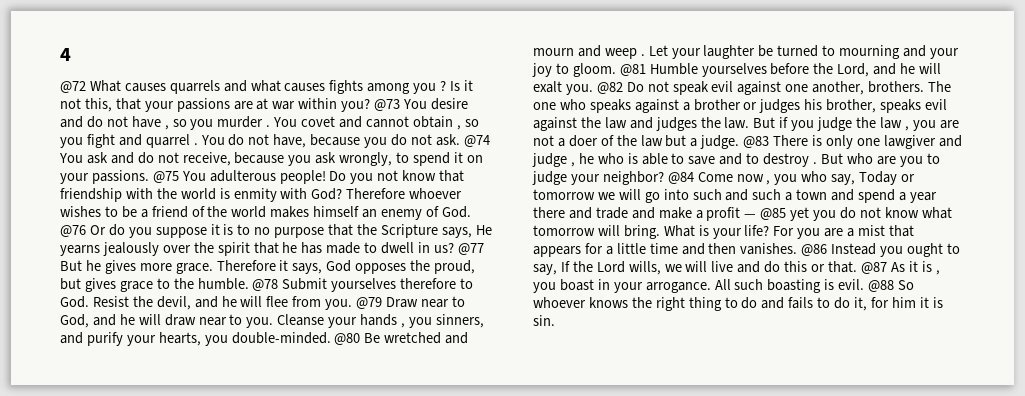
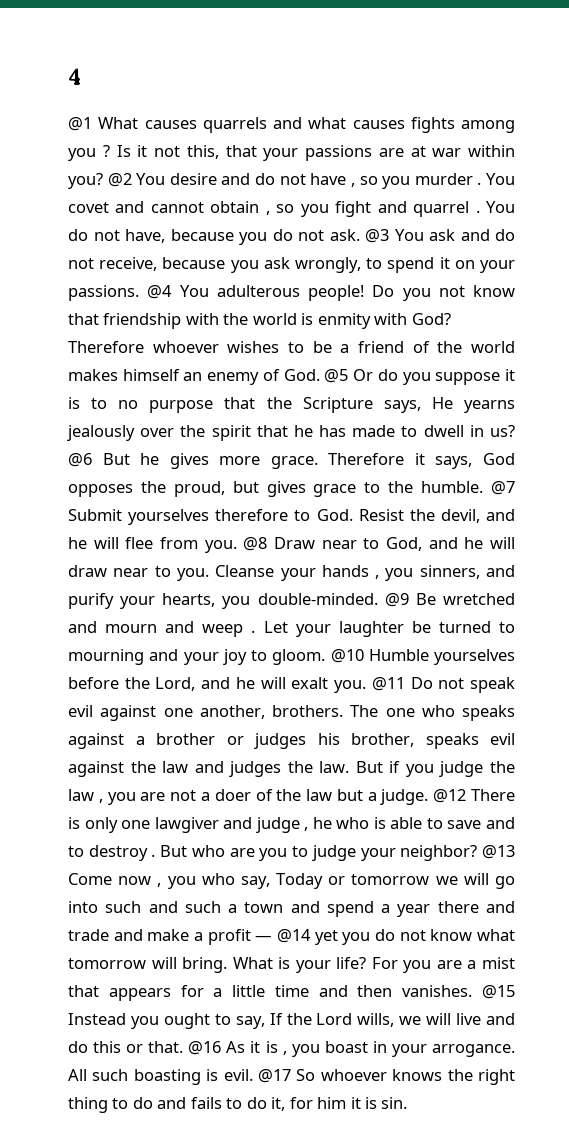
- @72 What causes quarrels and what causes fights among you ?
+ @1 What causes quarrels and what causes fights among you ?
- @73 You desire and do not have , so you murder .
+ @2 You desire and do not have , so you murder .
- @74 You ask and do not receive, because you ask wrongly, to spend it on your passions.
+ @3 You ask and do not receive, because you ask wrongly, to spend it on your passions.
- @75 You adulterous people!
+ @4 You adulterous people!
- Therefore whoever wishes to be a friend of the world makes himself an enemy of God. @76 Or do you suppose it is to no purpose that the Scripture says, He yearns jealously over the spirit that he has made to dwell in us?
+ Therefore whoever wishes to be a friend of the world makes himself an enemy of God. @5 Or do you suppose it is to no purpose that the Scripture says, He yearns jealously over the spirit that he has made to dwell in us?
- @77 But he gives more grace.
+ @6 But he gives more grace.
- @78 Submit yourselves therefore to God. Resist the devil, and he will flee from you.
+ @7 Submit yourselves therefore to God. Resist the devil, and he will flee from you.
- @79 Draw near to God, and he will draw near to you.
+ @8 Draw near to God, and he will draw near to you.
- @80 Be wretched and mourn and weep .
+ @9 Be wretched and mourn and weep .
- @81 Humble yourselves before the Lord, and he will exalt you.
+ @10 Humble yourselves before the Lord, and he will exalt you.
- @82 Do not speak evil against one another, brothers.
+ @11 Do not speak evil against one another, brothers.
- @83 There is only one lawgiver and judge , he who is able to save and to destroy .
+ @12 There is only one lawgiver and judge , he who is able to save and to destroy .
- @84 Come now , you who say, Today or tomorrow we will go into such and such a town and spend a year there and trade and make a profit — @85 yet you do not know what tomorrow will bring.
+ @13 Come now , you who say, Today or tomorrow we will go into such and such a town and spend a year there and trade and make a profit — @14 yet you do not know what tomorrow will bring.
- @86 Instead you ought to say, If the Lord wills, we will live and do this or that.
+ @15 Instead you ought to say, If the Lord wills, we will live and do this or that.
- @87 As it is , you boast in your arrogance.
+ @16 As it is , you boast in your arrogance.
- @88 So whoever knows the right thing to do and fails to do it, for him it is sin.
+ @17 So whoever knows the right thing to do and fails to do it, for him it is sin.

